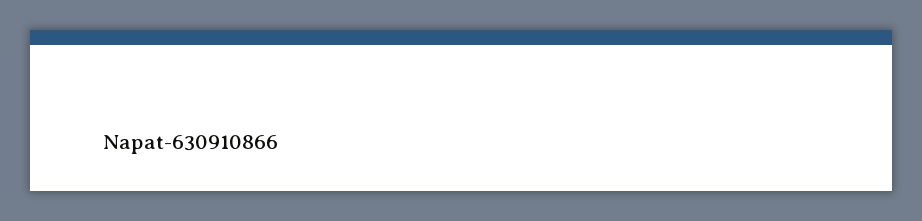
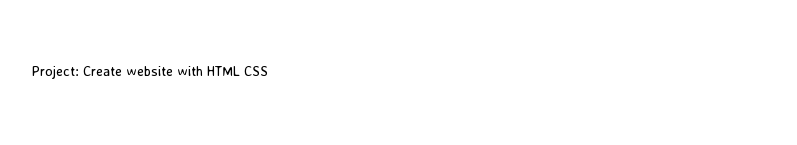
- Napat-630910866
+ Project: Create website with HTML CSS

